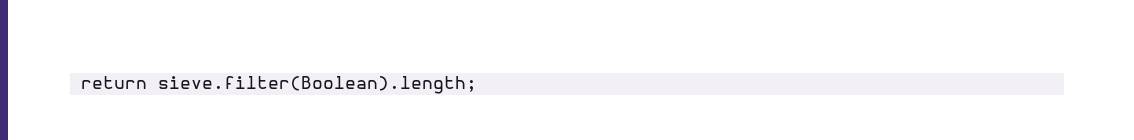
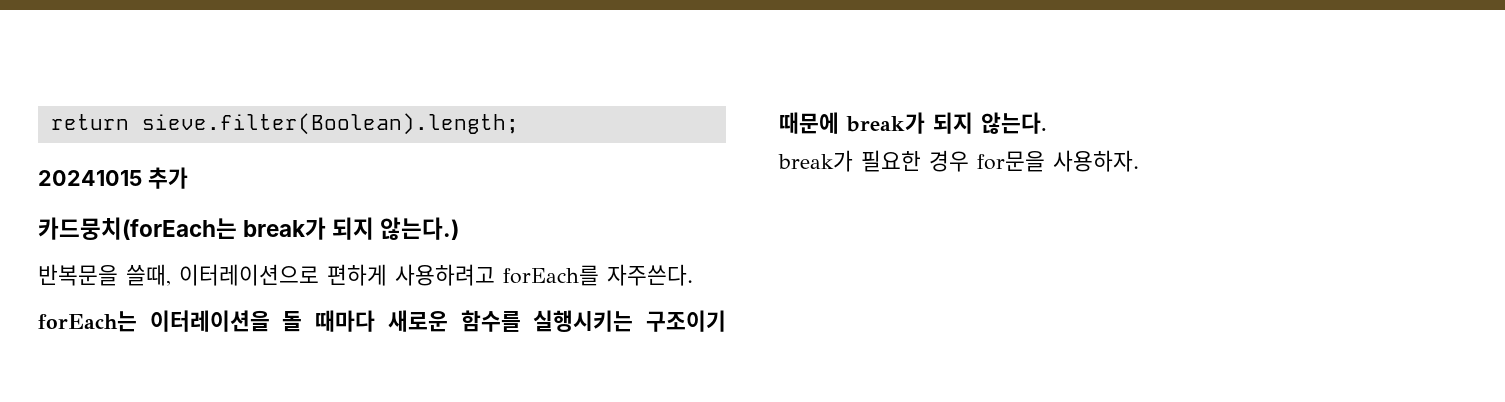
+ 20241015 추가
+ 카드뭉치(forEach는 break가 되지 않는다.)
+ 반복문을 쓸때, 이터레이션으로 편하게 사용하려고 forEach를 자주쓴다.
+ forEach는 이터레이션을 돌 때마다 새로운 함수를 실행시키는 구조이기 때문에 break가 되지 않는다.
+ break가 필요한 경우 for문을 사용하자.

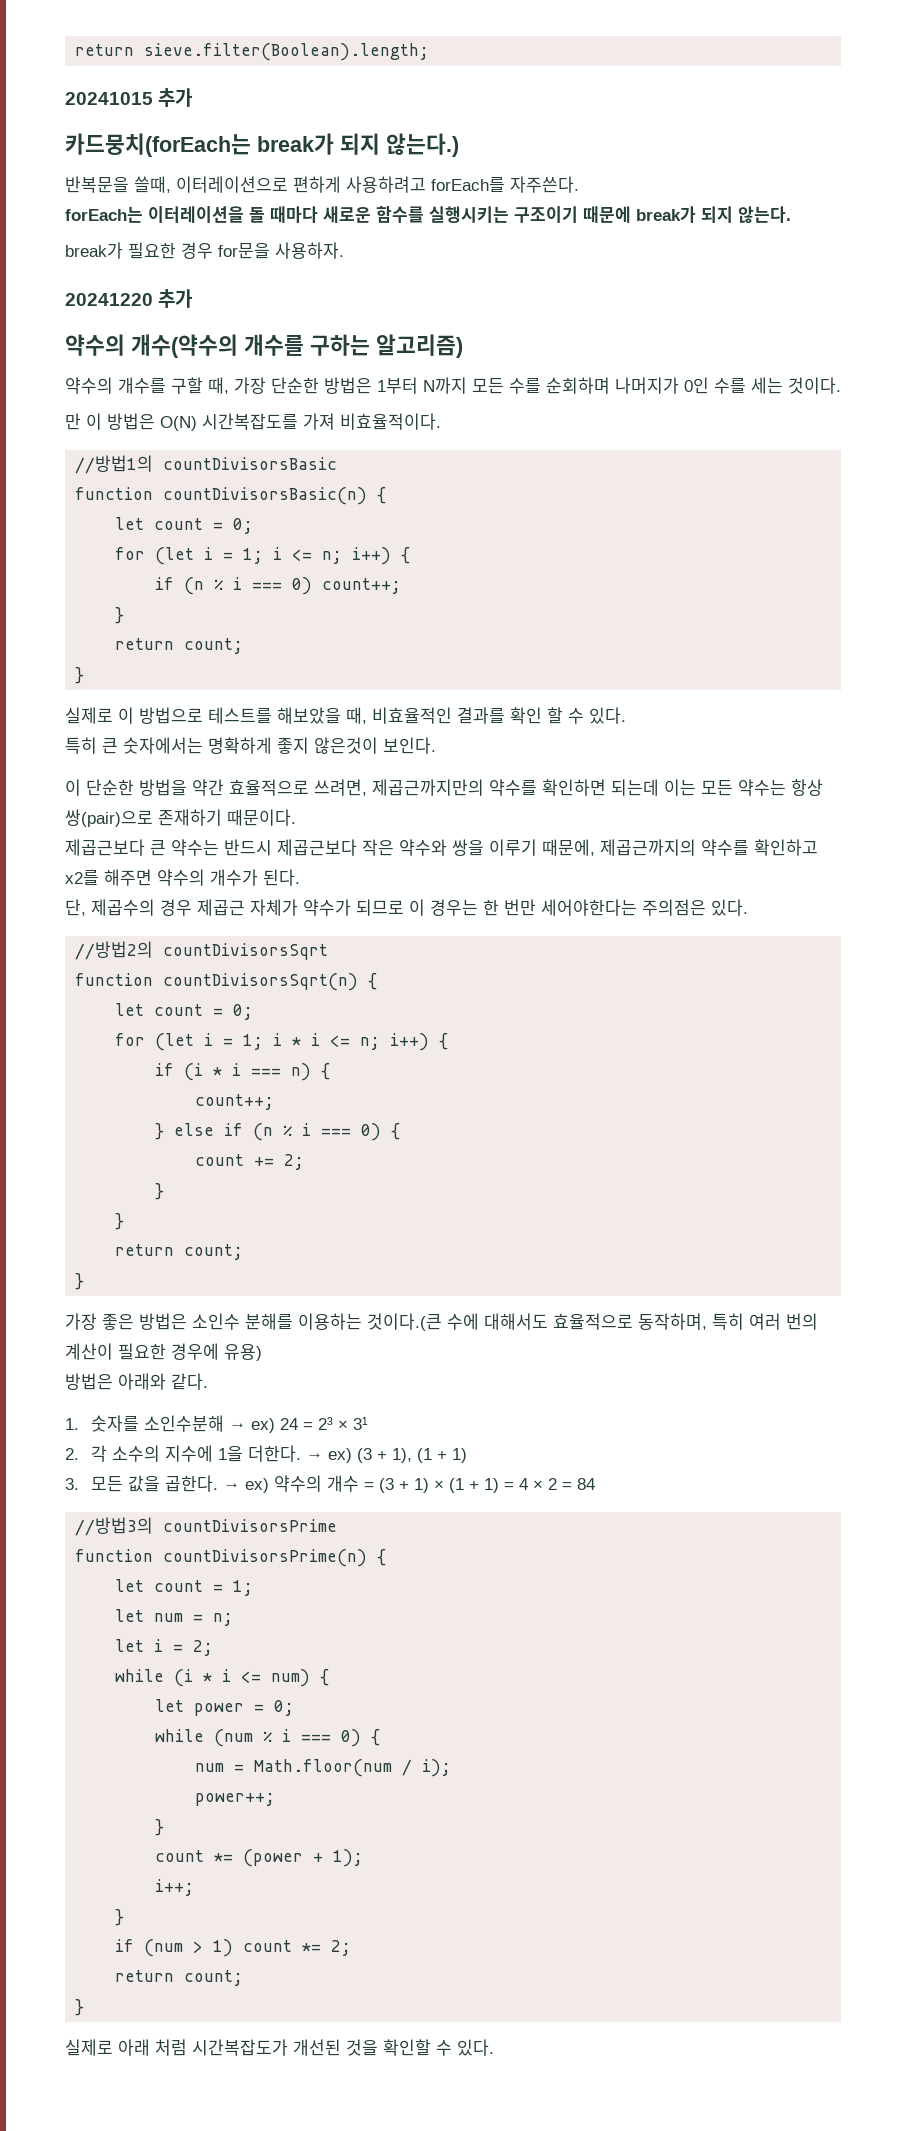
+ 20241220 추가
+ 약수의 개수(약수의 개수를 구하는 알고리즘)
+ 약수의 개수를 구할 때, 가장 단순한 방법은 1부터 N까지 모든 수를 순회하며 나머지가 0인 수를 세는 것이다.
+ 만 이 방법은 O(N) 시간복잡도를 가져 비효율적이다.
+ //방법1의 countDivisorsBasic
+ function countDivisorsBasic(n) {
+ let count = 0;
+ for (let i = 1; i <= n; i++) {
+ if (n % i === 0) count++;
+ }
+ return count;
+ }
+ 실제로 이 방법으로 테스트를 해보았을 때, 비효율적인 결과를 확인 할 수 있다.
+ 특히 큰 숫자에서는 명확하게 좋지 않은것이 보인다.
+ 이 단순한 방법을 약간 효율적으로 쓰려면, 제곱근까지만의 약수를 확인하면 되는데 이는 모든 약수는 항상 쌍(pair)으로 존재하기 때문이다.
+ 제곱근보다 큰 약수는 반드시 제곱근보다 작은 약수와 쌍을 이루기 때문에, 제곱근까지의 약수를 확인하고 x2를 해주면 약수의 개수가 된다.
+ 단, 제곱수의 경우 제곱근 자체가 약수가 되므로 이 경우는 한 번만 세어야한다는 주의점은 있다.
+ //방법2의 countDivisorsSqrt
+ function countDivisorsSqrt(n) {
+ let count = 0;
+ for (let i = 1; i * i <= n; i++) {
+ if (i * i === n) {
+ count++;
+ } else if (n % i === 0) {
+ count += 2;
+ }
+ }
+ return count;
+ }
+ 가장 좋은 방법은 소인수 분해를 이용하는 것이다.(큰 수에 대해서도 효율적으로 동작하며, 특히 여러 번의 계산이 필요한 경우에 유용)
+ 방법은 아래와 같다.
+ 1. 숫자를 소인수분해 → ex) 24 = 2³ × 3¹
+ 2. 각 소수의 지수에 1을 더한다. → ex) (3 + 1), (1 + 1)
+ 3. 모든 값을 곱한다. → ex) 약수의 개수 = (3 + 1) × (1 + 1) = 4 × 2 = 84
+ //방법3의 countDivisorsPrime
+ function countDivisorsPrime(n) {
+ let count = 1;
+ let num = n;
+ let i = 2;
+ while (i * i <= num) {
+ let power = 0;
+ while (num % i === 0) {
+ num = Math.floor(num / i);
+ power++;
+ }
+ count *= (power + 1);
+ i++;
+ }
+ if (num > 1) count *= 2;
+ return count;
+ }
+ 실제로 아래 처럼 시간복잡도가 개선된 것을 확인할 수 있다.

